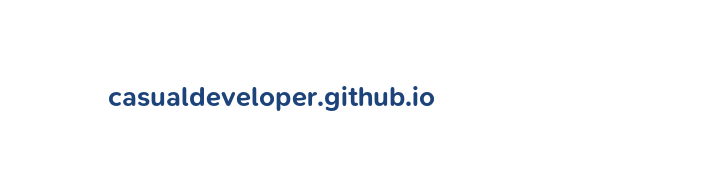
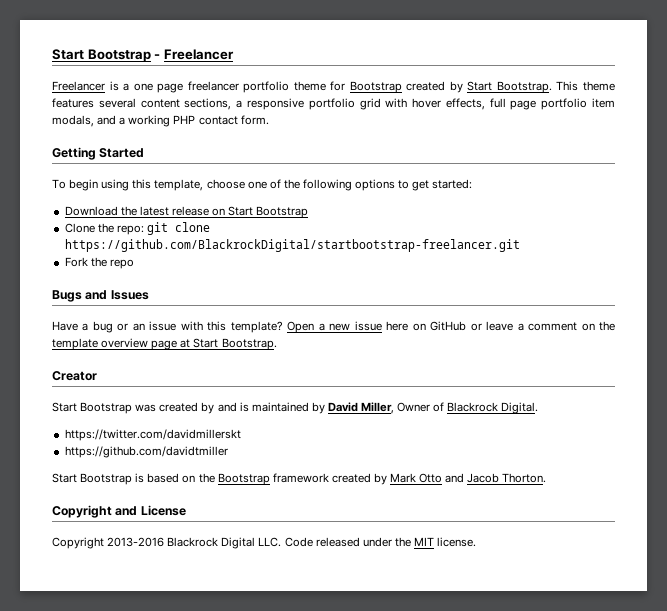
- casualdeveloper.github.io
+ Start Bootstrap - Freelancer
+ Freelancer is a one page freelancer portfolio theme for Bootstrap created by Start Bootstrap. This theme features several content sections, a responsive portfolio grid with hover effects, full page portfolio item modals, and a working PHP contact form.
+ Getting Started
+ To begin using this template, choose one of the following options to get started:
+ Download the latest release on Start Bootstrap
+ Clone the repo: git clone https://github.com/BlackrockDigital/startbootstrap-freelancer.git
+ Fork the repo
+ Bugs and Issues
+ Have a bug or an issue with this template? Open a new issue here on GitHub or leave a comment on the template overview page at Start Bootstrap.
+ Creator
+ Start Bootstrap was created by and is maintained by David Miller, Owner of Blackrock Digital.
+ https://twitter.com/davidmillerskt
+ https://github.com/davidtmiller
+ Start Bootstrap is based on the Bootstrap framework created by Mark Otto and Jacob Thorton.
+ Copyright and License
+ Copyright 2013-2016 Blackrock Digital LLC. Code released under the MIT license.

